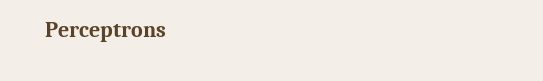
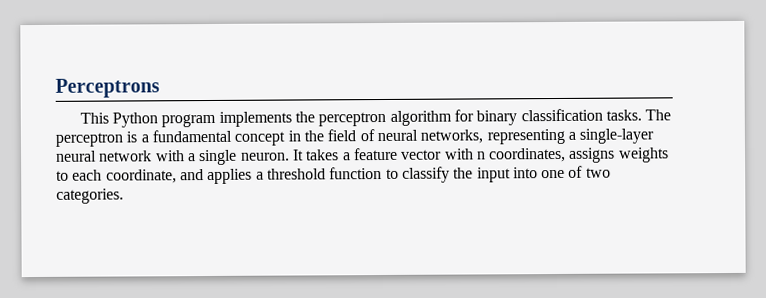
+ This Python program implements the perceptron algorithm for binary classification tasks. The perceptron is a fundamental concept in the field of neural networks, representing a single-layer neural network with a single neuron. It takes a feature vector with n coordinates, assigns weights to each coordinate, and applies a threshold function to classify the input into one of two categories.

